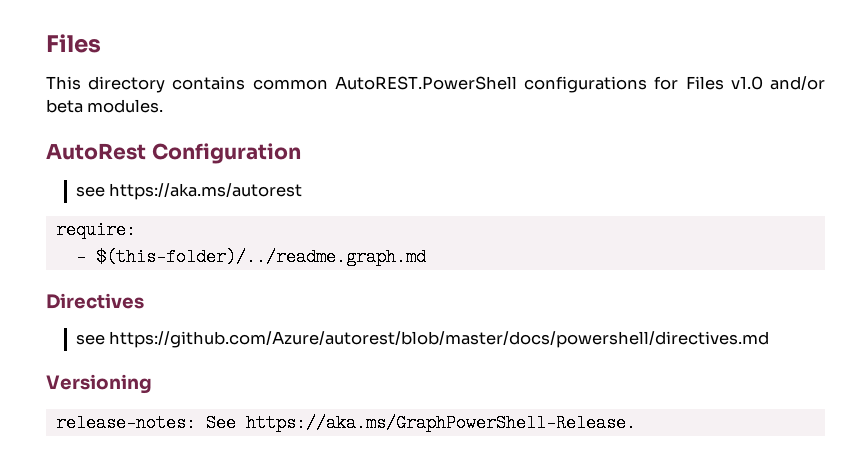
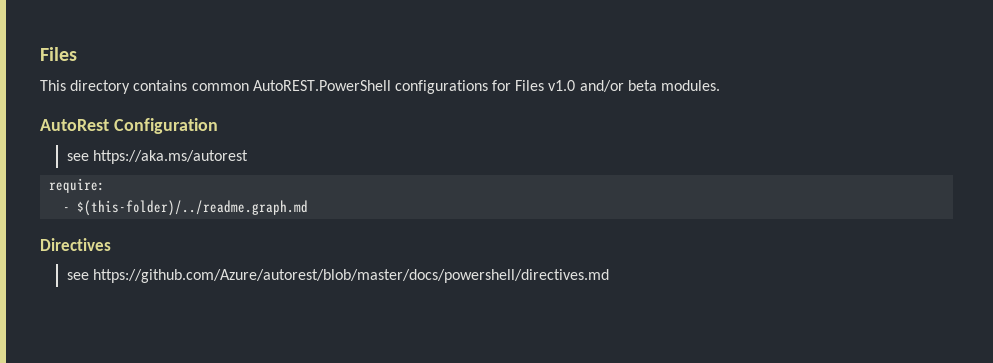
- Versioning
- release-notes: See https://aka.ms/GraphPowerShell-Release.

